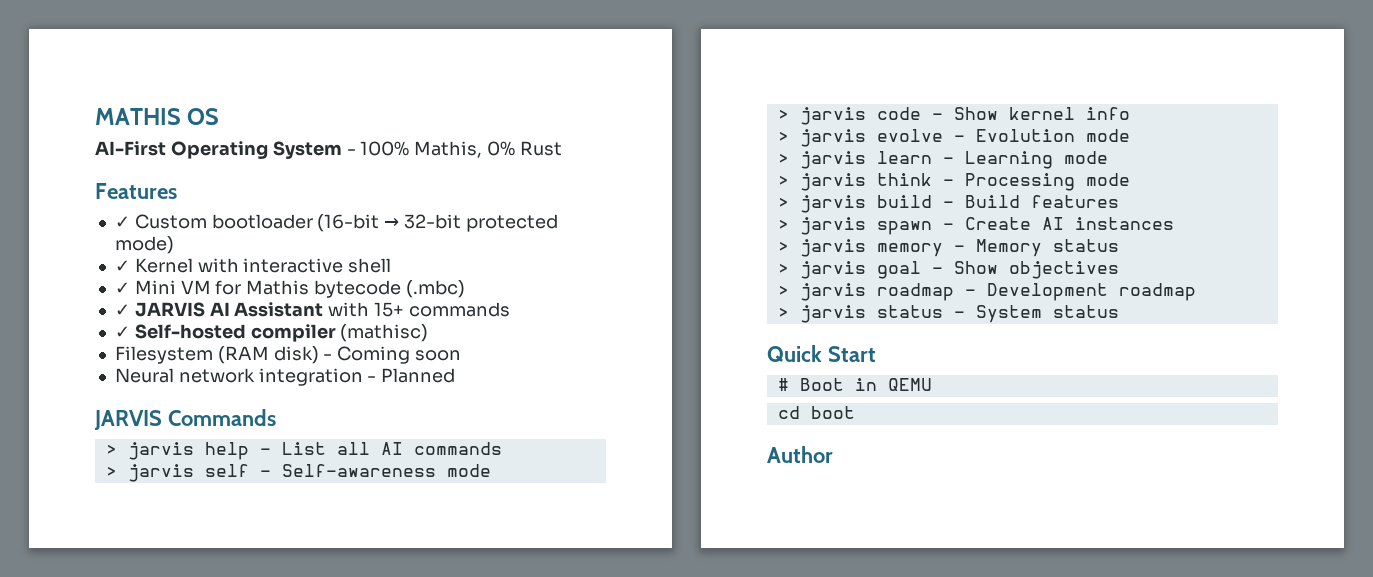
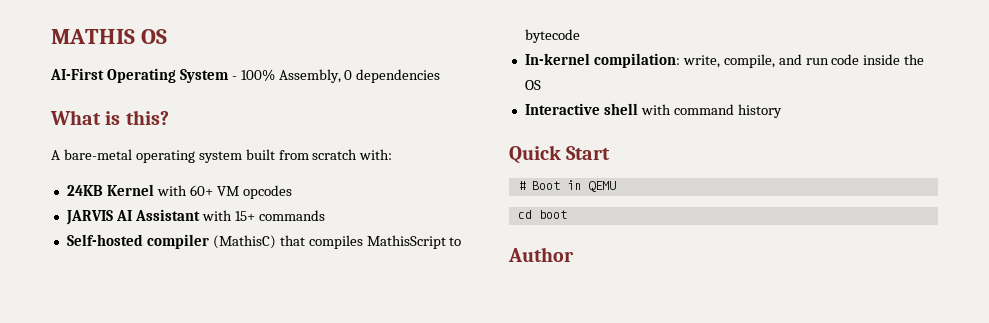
- AI-First Operating System - 100% Mathis, 0% Rust
- Features
- ✓ Custom bootloader (16-bit → 32-bit protected mode)
- ✓ Kernel with interactive shell
- ✓ Mini VM for Mathis bytecode (.mbc)
- ✓ JARVIS AI Assistant with 15+ commands
+ AI-First Operating System - 100% Assembly, 0 dependencies
+ What is this?
+ A bare-metal operating system built from scratch with:
+ 24KB Kernel with 60+ VM opcodes
+ JARVIS AI Assistant with 15+ commands
- ✓ Self-hosted compiler (mathisc)
- Filesystem (RAM disk) - Coming soon
- Neural network integration - Planned
- JARVIS Commands
- > jarvis help - List all AI commands
- > jarvis self - Self-awareness mode
- > jarvis code - Show kernel info
- > jarvis evolve - Evolution mode
- > jarvis learn - Learning mode
- > jarvis think - Processing mode
- > jarvis build - Build features
- > jarvis spawn - Create AI instances
- > jarvis memory - Memory status
- > jarvis goal - Show objectives
- > jarvis roadmap - Development roadmap
- > jarvis status - System status
+ Self-hosted compiler (MathisC) that compiles MathisScript to bytecode
+ In-kernel compilation: write, compile, and run code inside the OS
+ Interactive shell with command history

